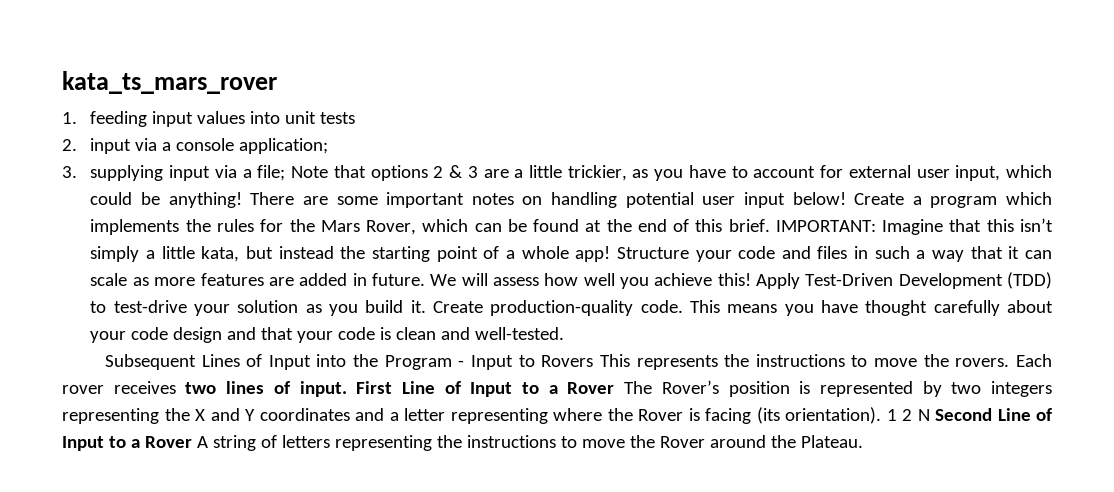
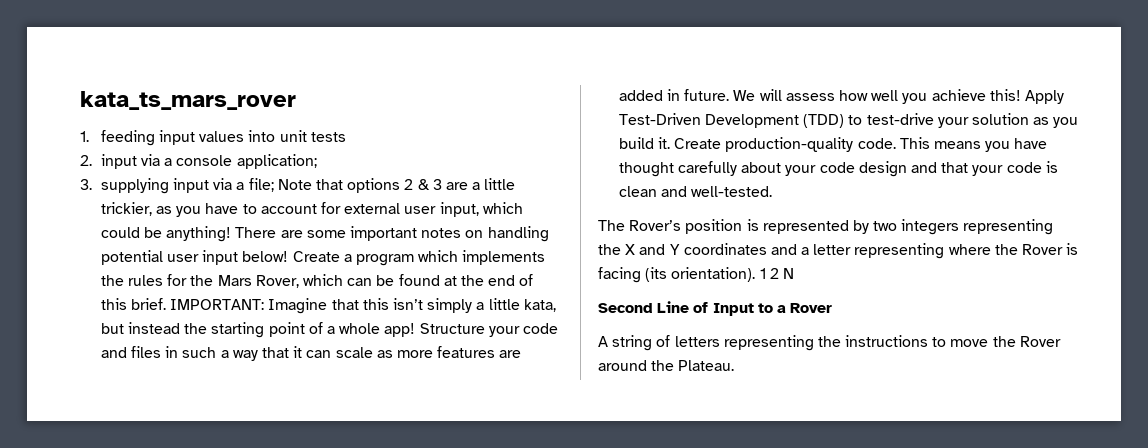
- Subsequent Lines of Input into the Program - Input to Rovers This represents the instructions to move the rovers. Each rover receives two lines of input. First Line of Input to a Rover The Rover’s position is represented by two integers representing the X and Y coordinates and a letter representing where the Rover is facing (its orientation).
+ The Rover’s position is represented by two integers representing the X and Y coordinates and a letter representing where the Rover is facing (its orientation).
- 1 2 N Second Line of Input to a Rover A string of letters representing the instructions to move the Rover around the Plateau.
+ 1 2 N
+ Second Line of Input to a Rover
+ A string of letters representing the instructions to move the Rover around the Plateau.

